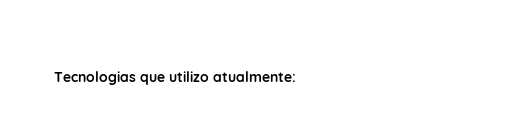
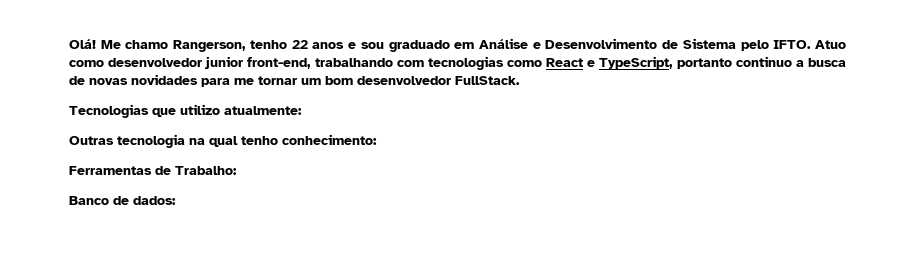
+ Olá! Me chamo Rangerson, tenho 22 anos e sou graduado em Análise e Desenvolvimento de Sistema pelo IFTO. Atuo como desenvolvedor junior front-end, trabalhando com tecnologias como React e TypeScript, portanto continuo a busca de novas novidades para me tornar um bom desenvolvedor FullStack.
  Tecnologias que utilizo atualmente:
+ Outras tecnologia na qual tenho conhecimento:
+ Ferramentas de Trabalho:
+ Banco de dados:

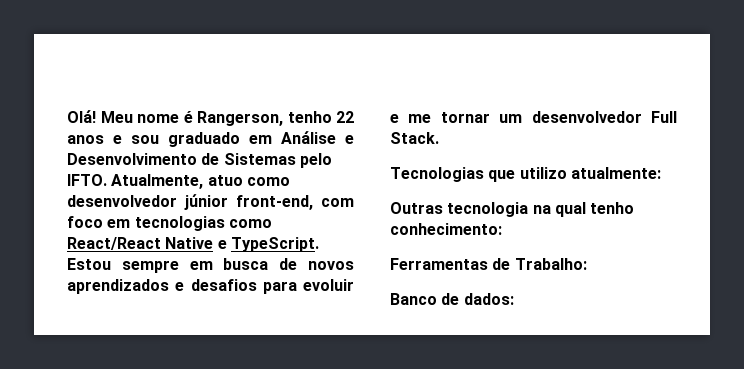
- Me chamo Rangerson, tenho 22 anos e sou graduado em Análise e Desenvolvimento de Sistema pelo IFTO.
+ Meu nome é Rangerson, tenho 22 anos e sou graduado em Análise e Desenvolvimento de Sistemas pelo IFTO.
- Atuo como desenvolvedor junior front-end, trabalhando com tecnologias como React e TypeScript, portanto continuo a busca de novas novidades para me tornar um bom desenvolvedor FullStack.
+ Atualmente, atuo como desenvolvedor júnior front-end, com foco em tecnologias como React/React Native e TypeScript. Estou sempre em busca de novos aprendizados e desafios para evoluir e me tornar um desenvolvedor Full Stack.

